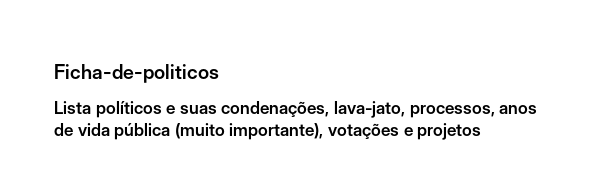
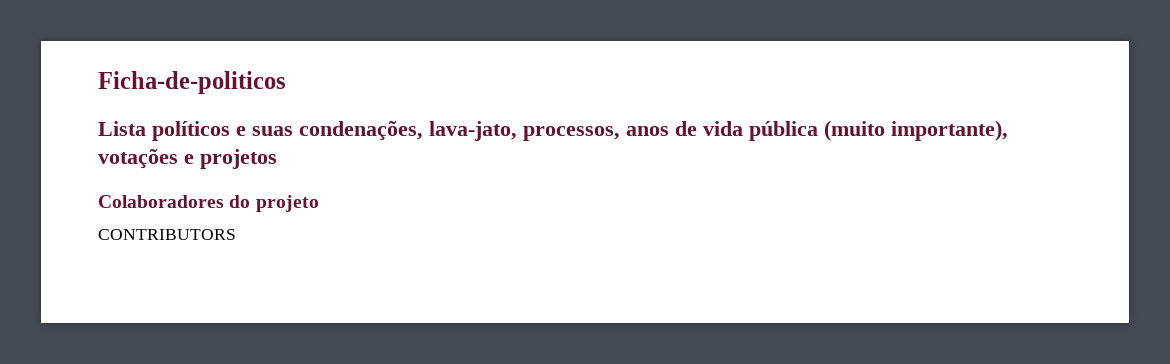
+ Colaboradores do projeto
+ CONTRIBUTORS

